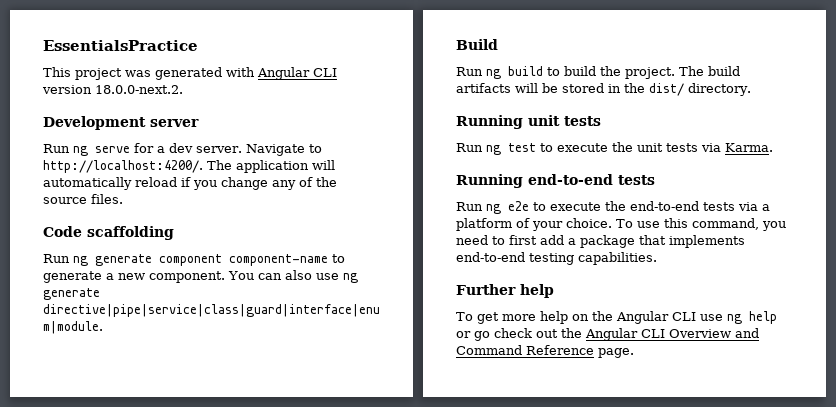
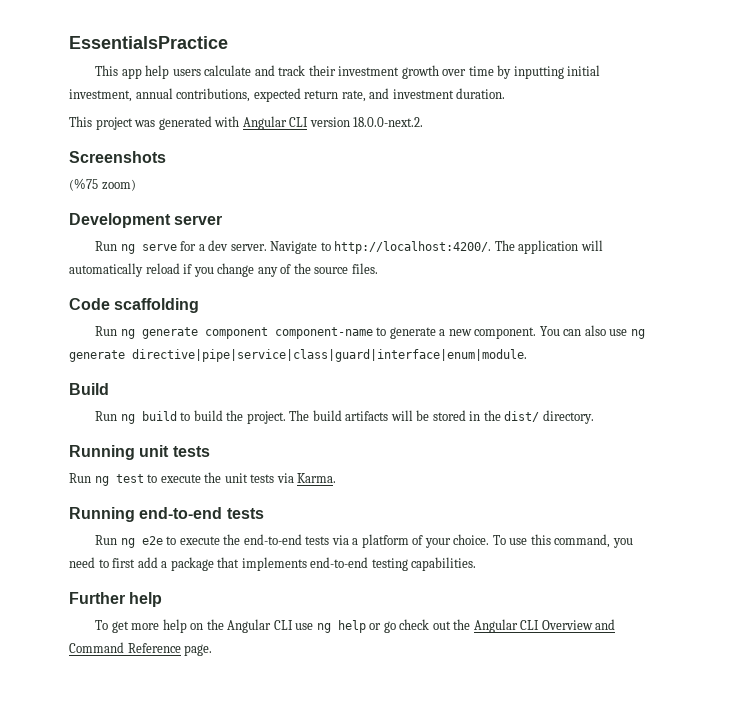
+ This app help users calculate and track their investment growth over time by inputting initial investment, annual contributions, expected return rate, and investment duration.
+ Screenshots
+ (%75 zoom)

